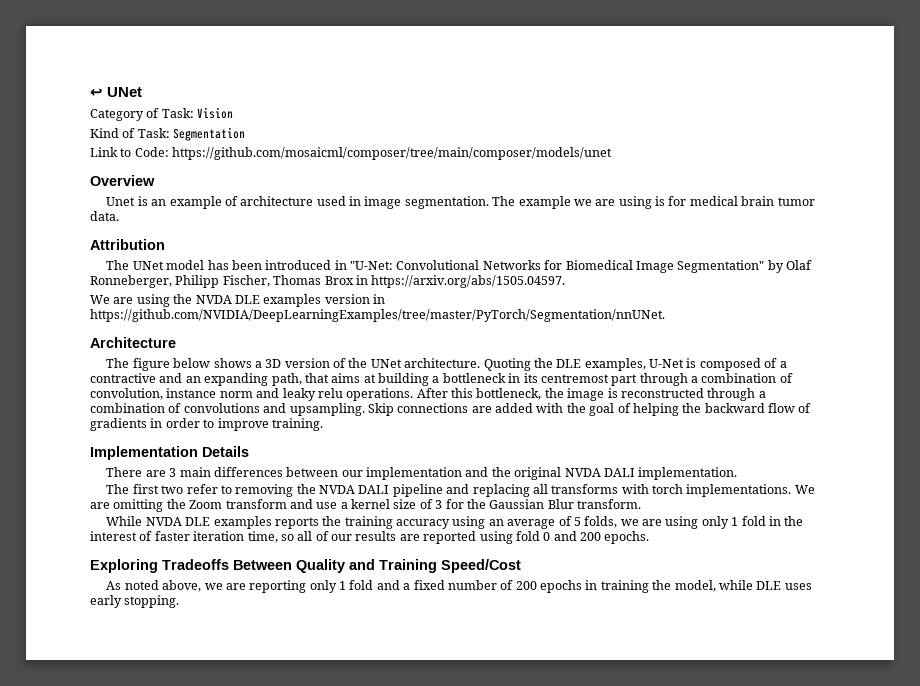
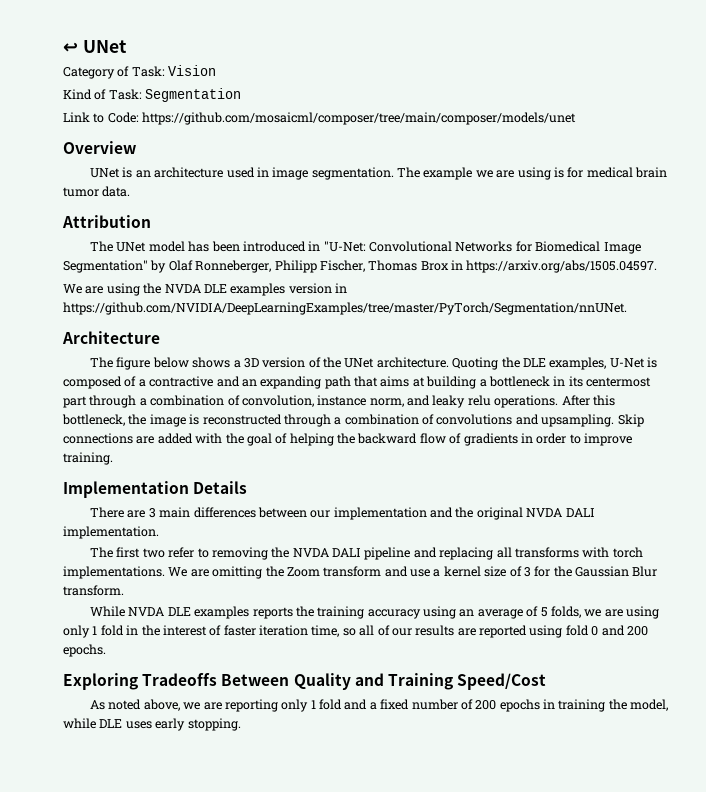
- Unet is an example of architecture used in image segmentation.
+ UNet is an architecture used in image segmentation.
- Quoting the DLE examples, U-Net is composed of a contractive and an expanding path, that aims at building a bottleneck in its centremost part through a combination of convolution, instance norm and leaky relu operations.
+ Quoting the DLE examples, U-Net is composed of a contractive and an expanding path that aims at building a bottleneck in its centermost part through a combination of convolution, instance norm, and leaky relu operations.

